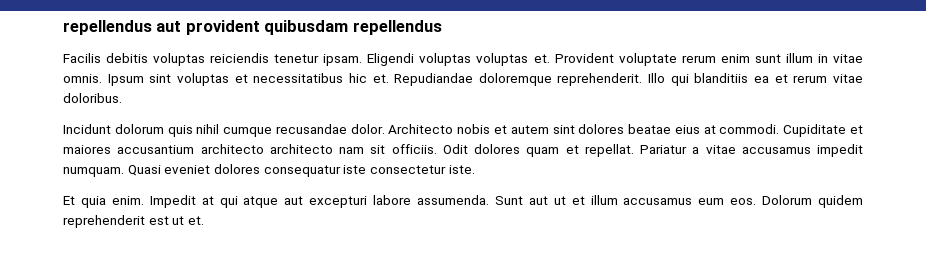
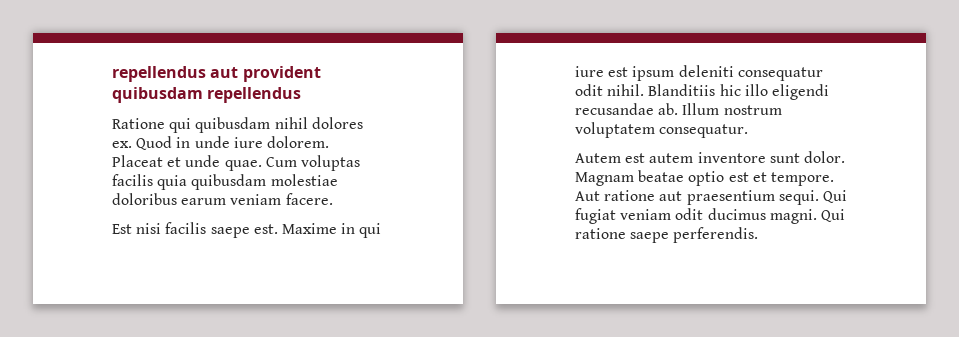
- Facilis debitis voluptas reiciendis tenetur ipsam. Eligendi voluptas voluptas et. Provident voluptate rerum enim sunt illum in vitae omnis. Ipsum sint voluptas et necessitatibus hic et. Repudiandae doloremque reprehenderit. Illo qui blanditiis ea et rerum vitae doloribus.
- Incidunt dolorum quis nihil cumque recusandae dolor. Architecto nobis et autem sint dolores beatae eius at commodi. Cupiditate et maiores accusantium architecto architecto nam sit officiis. Odit dolores quam et repellat. Pariatur a vitae accusamus impedit numquam. Quasi eveniet dolores consequatur iste consectetur iste.
- Et quia enim. Impedit at qui atque aut excepturi labore assumenda. Sunt aut ut et illum accusamus eum eos. Dolorum quidem reprehenderit est ut et.
+ Ratione qui quibusdam nihil dolores ex. Quod in unde iure dolorem. Placeat et unde quae. Cum voluptas facilis quia quibusdam molestiae doloribus earum veniam facere.
+ Est nisi facilis saepe est. Maxime in qui iure est ipsum deleniti consequatur odit nihil. Blanditiis hic illo eligendi recusandae ab. Illum nostrum voluptatem consequatur.
+ Autem est autem inventore sunt dolor. Magnam beatae optio est et tempore. Aut ratione aut praesentium sequi. Qui fugiat veniam odit ducimus magni. Qui ratione saepe perferendis.

